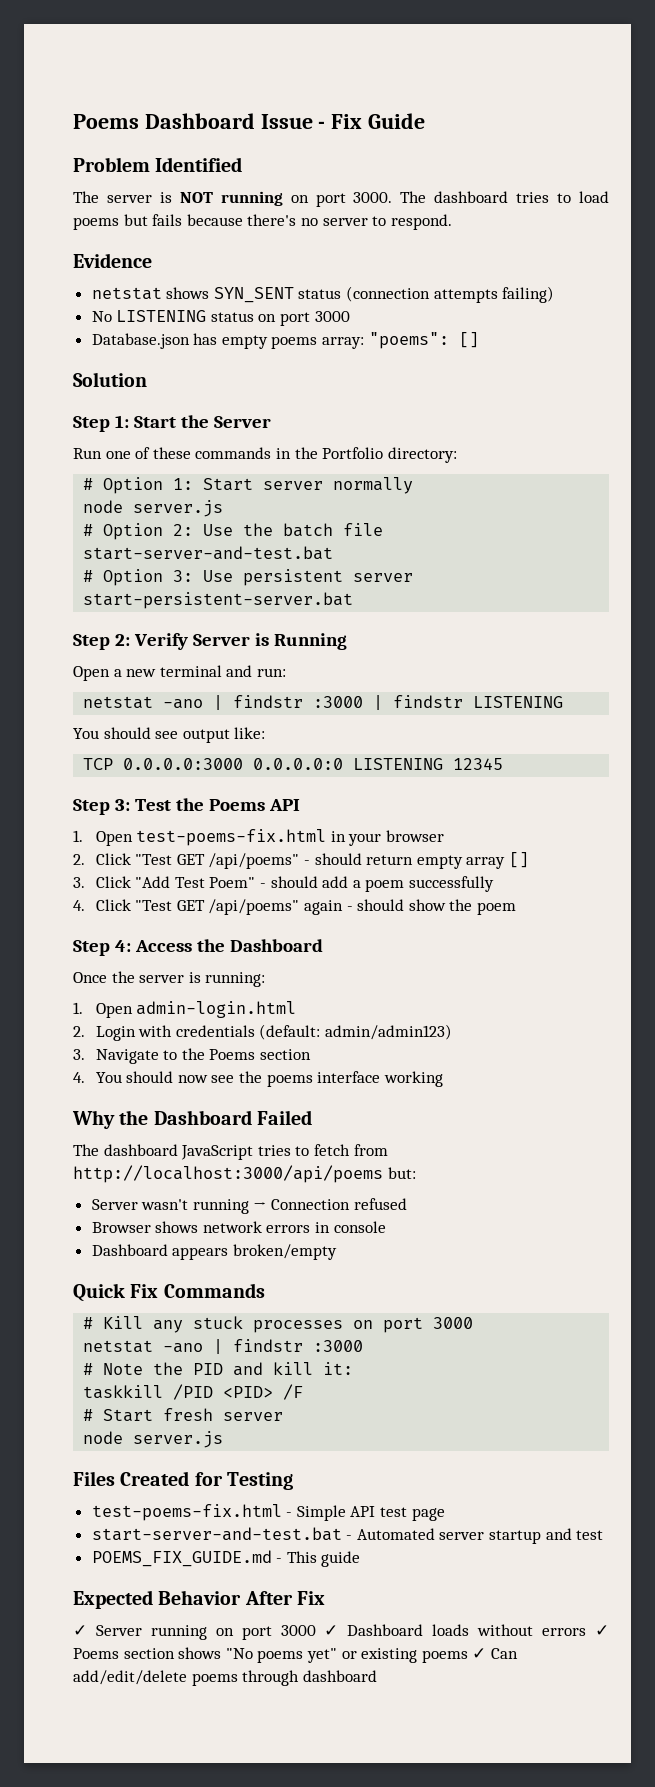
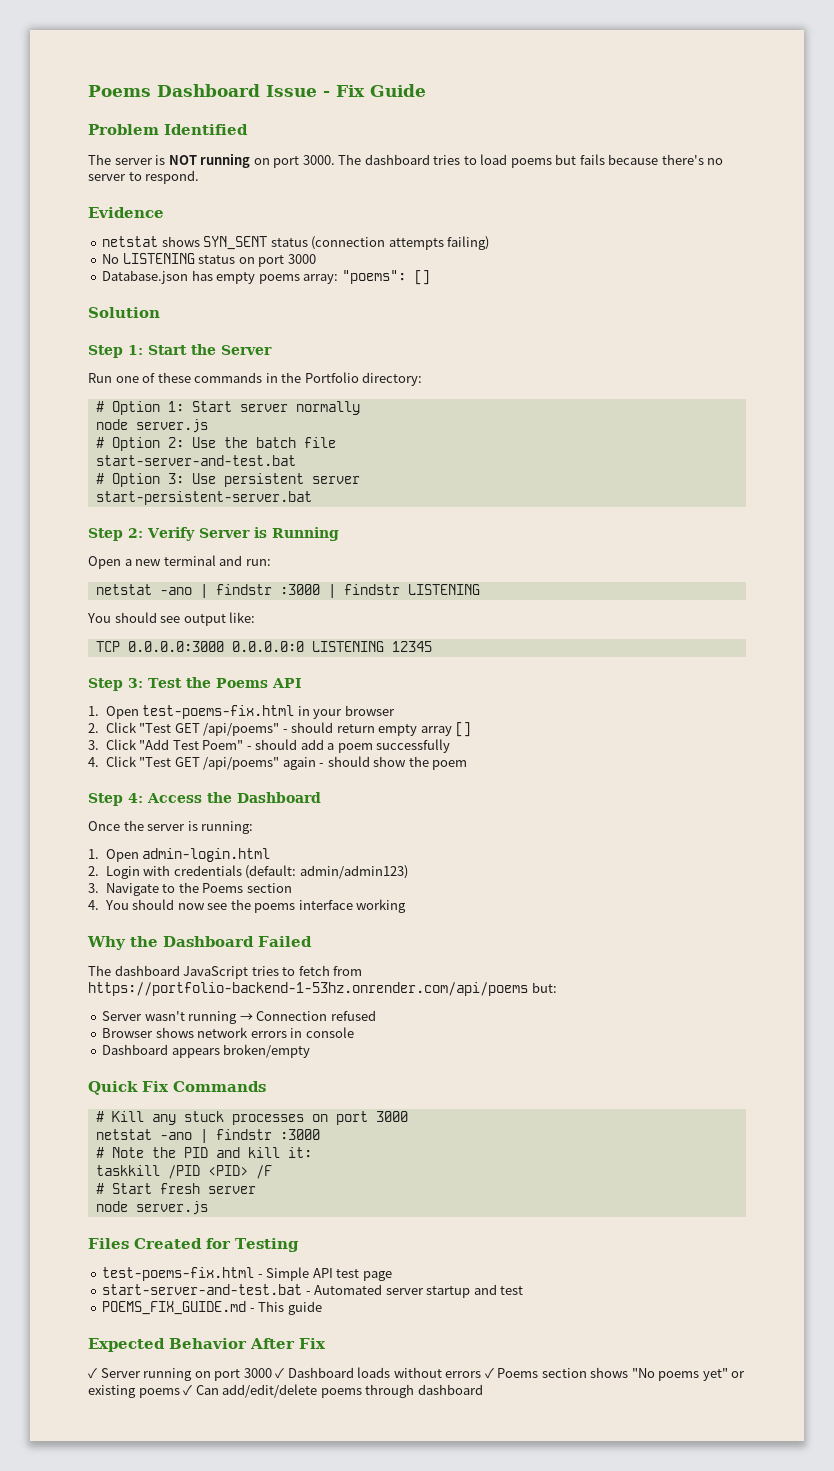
- The dashboard JavaScript tries to fetch from http://localhost:3000/api/poems but:
+ The dashboard JavaScript tries to fetch from https://portfolio-backend-1-53hz.onrender.com/api/poems but:

